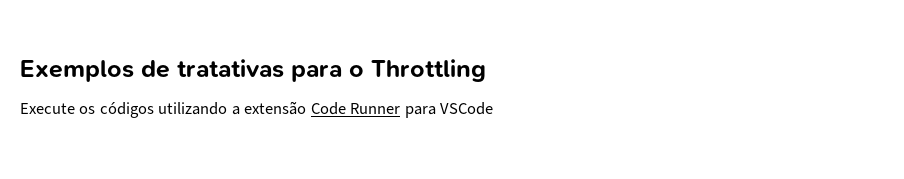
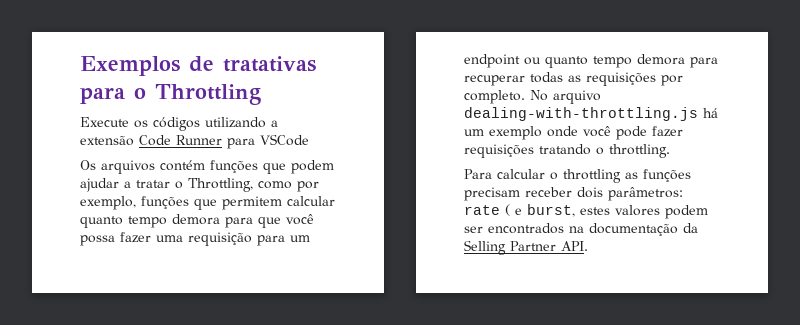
+ Os arquivos contém funções que podem ajudar a tratar o Throttling, como por exemplo, funções que permitem calcular quanto tempo demora para que você possa fazer uma requisição para um endpoint ou quanto tempo demora para recuperar todas as requisições por completo. No arquivo dealing-with-throttling.js há um exemplo onde você pode fazer requisições tratando o throttling.
+ Para calcular o throttling as funções precisam receber dois parâmetros: rate ( e burst, estes valores podem ser encontrados na documentação da Selling Partner API.

